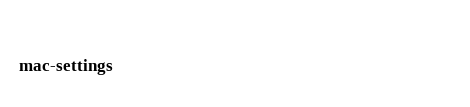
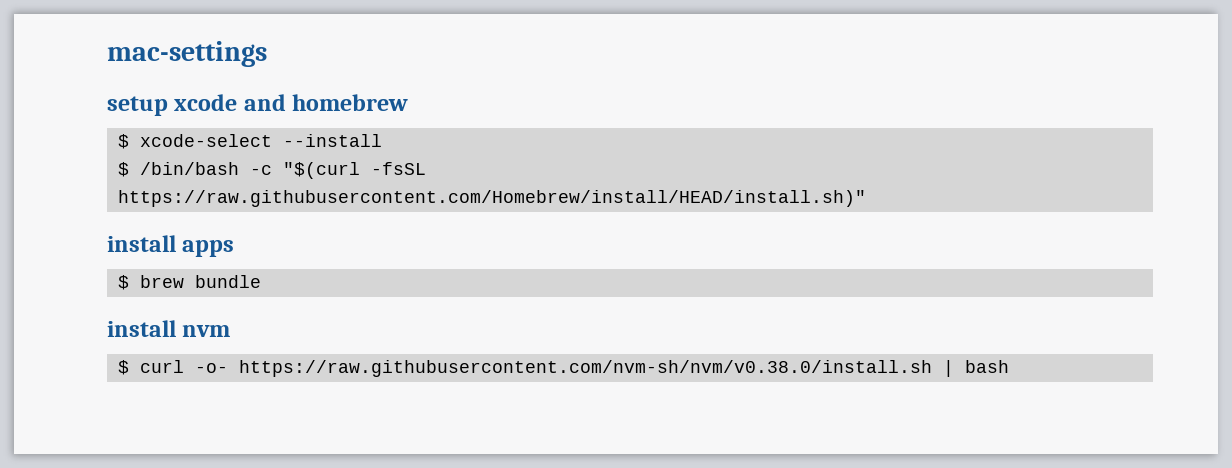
+ setup xcode and homebrew
+ $ xcode-select --install
+ $ /bin/bash -c "$(curl -fsSL https://raw.githubusercontent.com/Homebrew/install/HEAD/install.sh)"
+ install apps
+ $ brew bundle
+ install nvm
+ $ curl -o- https://raw.githubusercontent.com/nvm-sh/nvm/v0.38.0/install.sh | bash

